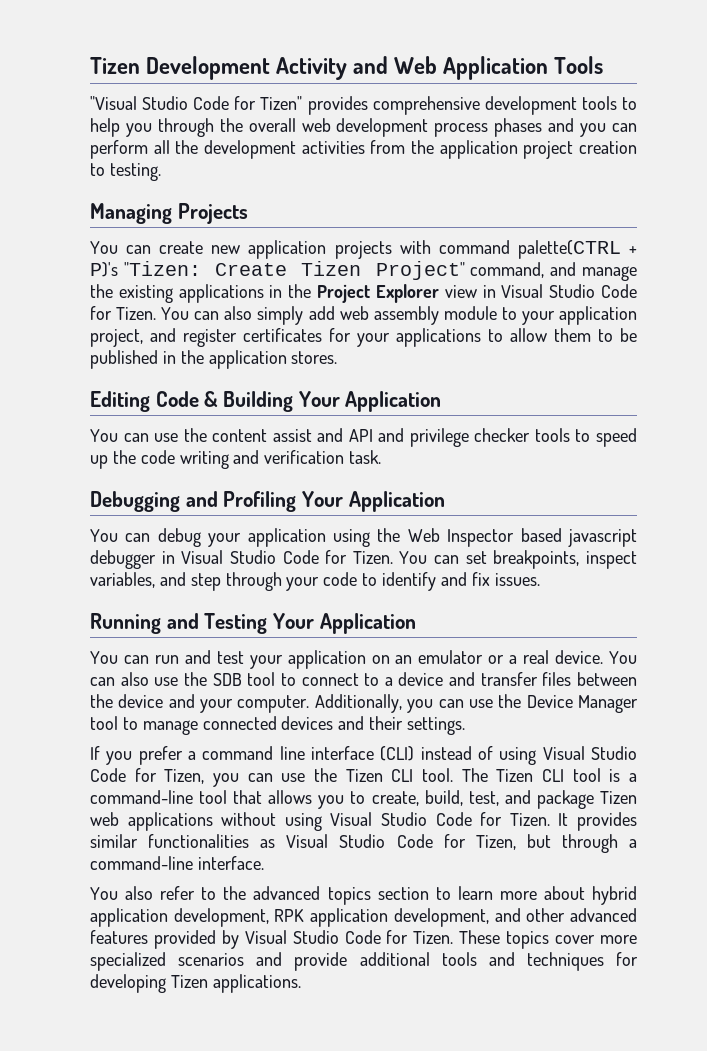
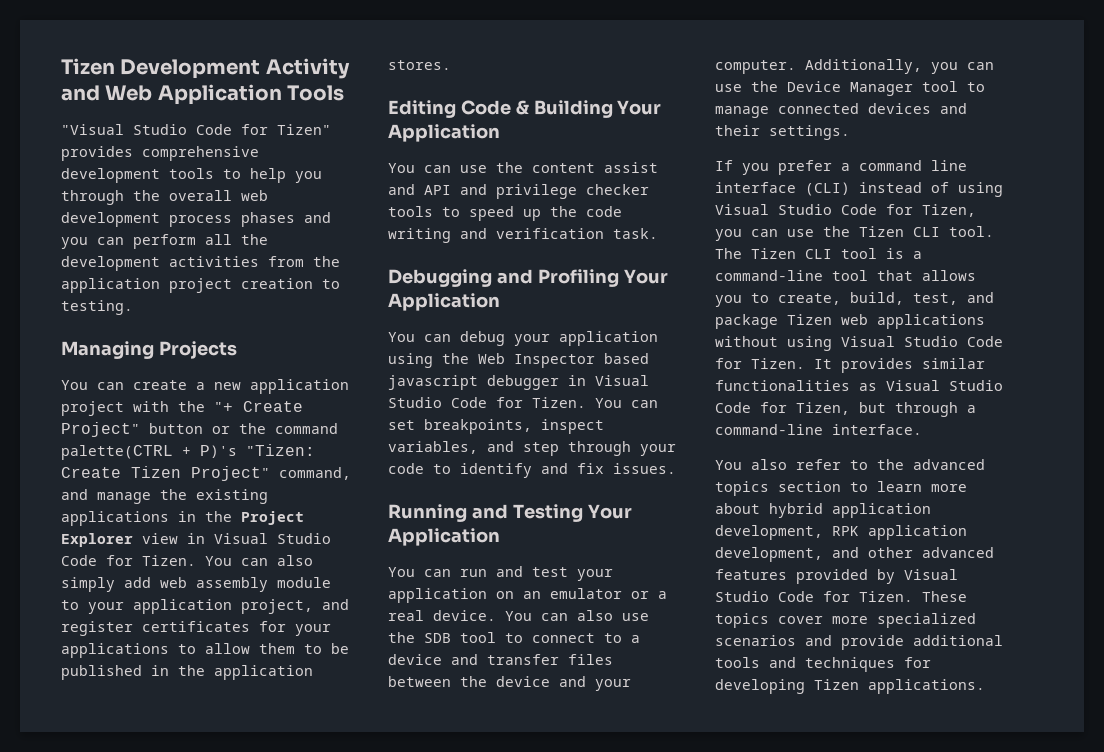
- You can create new application projects with command palette(CTRL + P)'s "Tizen: Create Tizen Project" command, and manage the existing applications in the Project Explorer view in Visual Studio Code for Tizen.
+ You can create a new application project with the "+ Create Project" button or the command palette(CTRL + P)'s "Tizen: Create Tizen Project" command, and manage the existing applications in the Project Explorer view in Visual Studio Code for Tizen.

